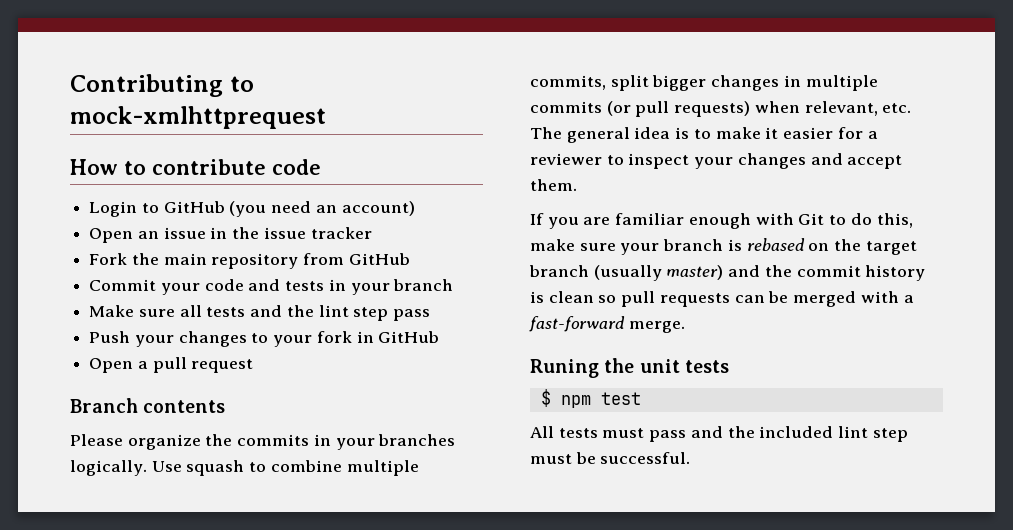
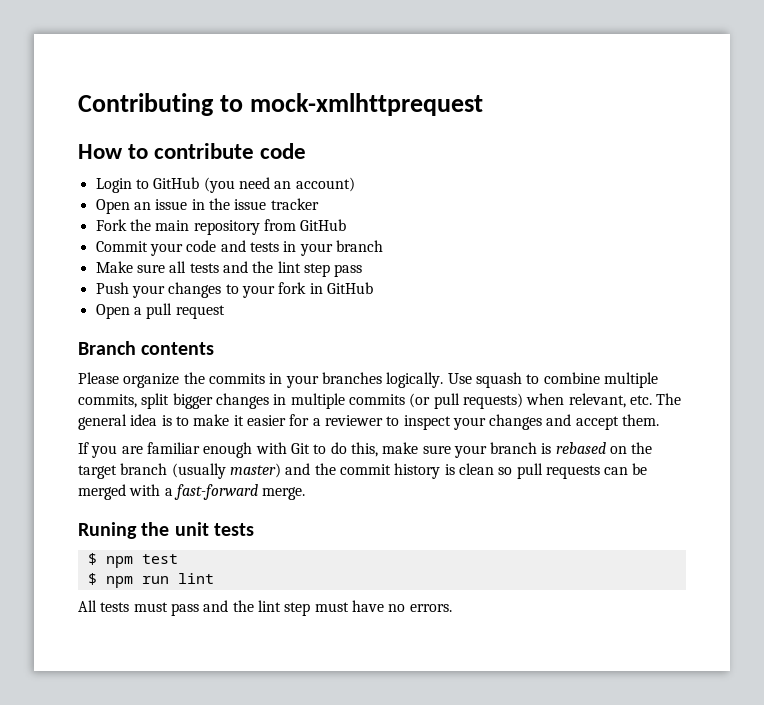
+ $ npm run lint
- All tests must pass and the included lint step must be successful.
+ All tests must pass and the lint step must have no errors.

